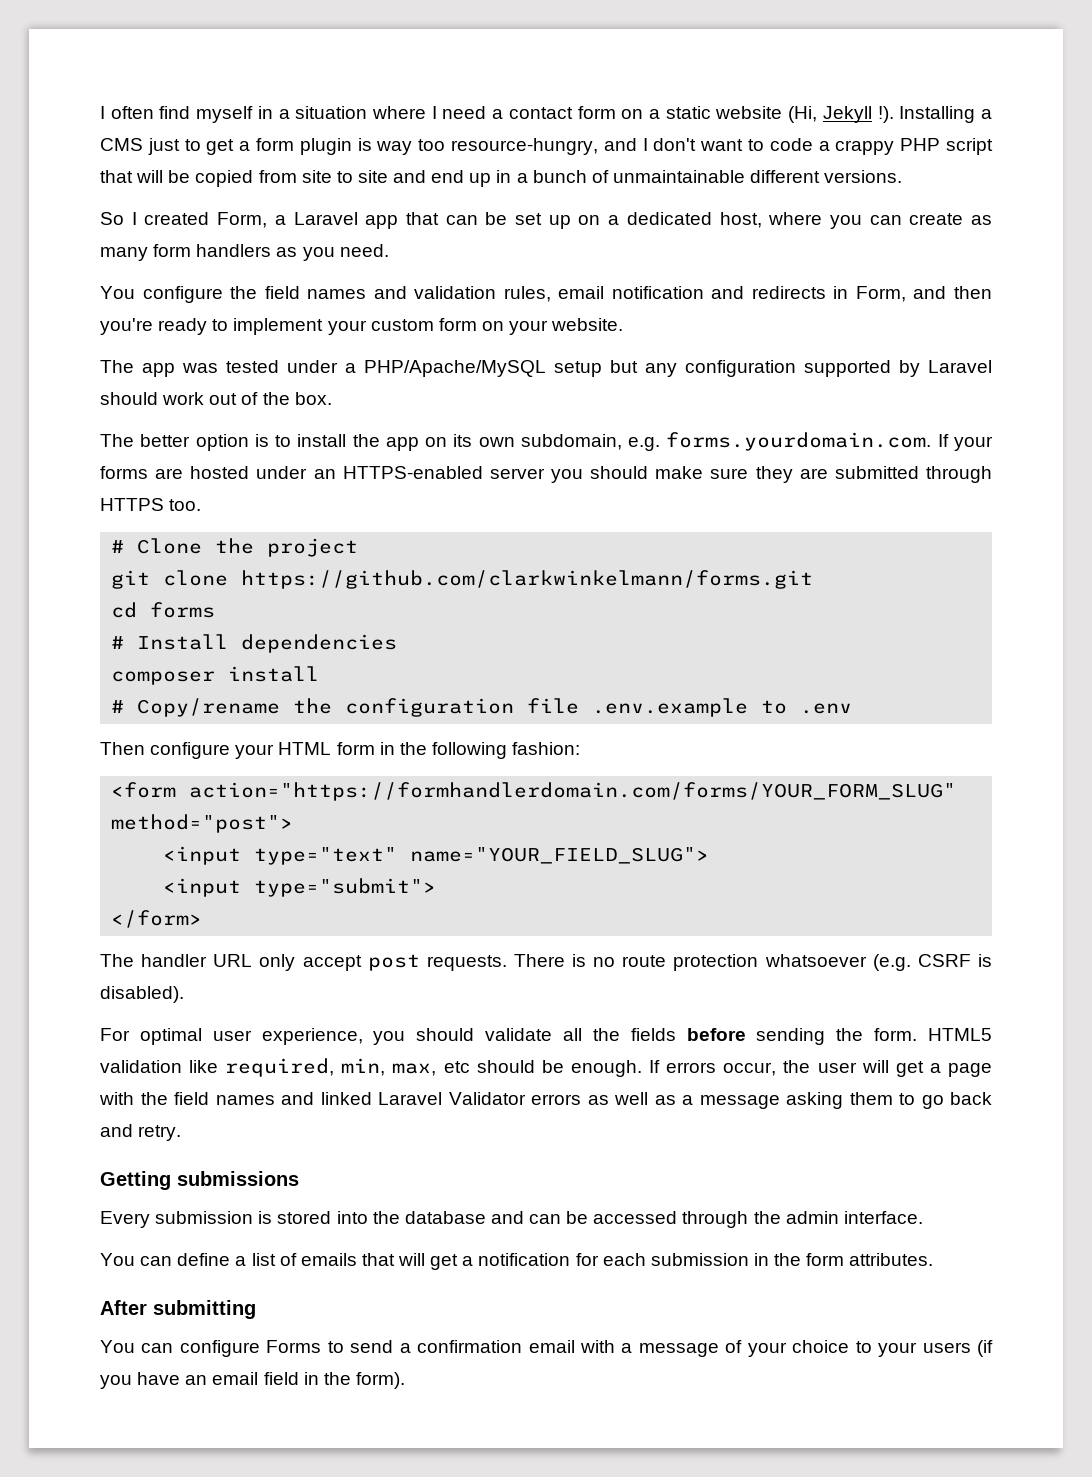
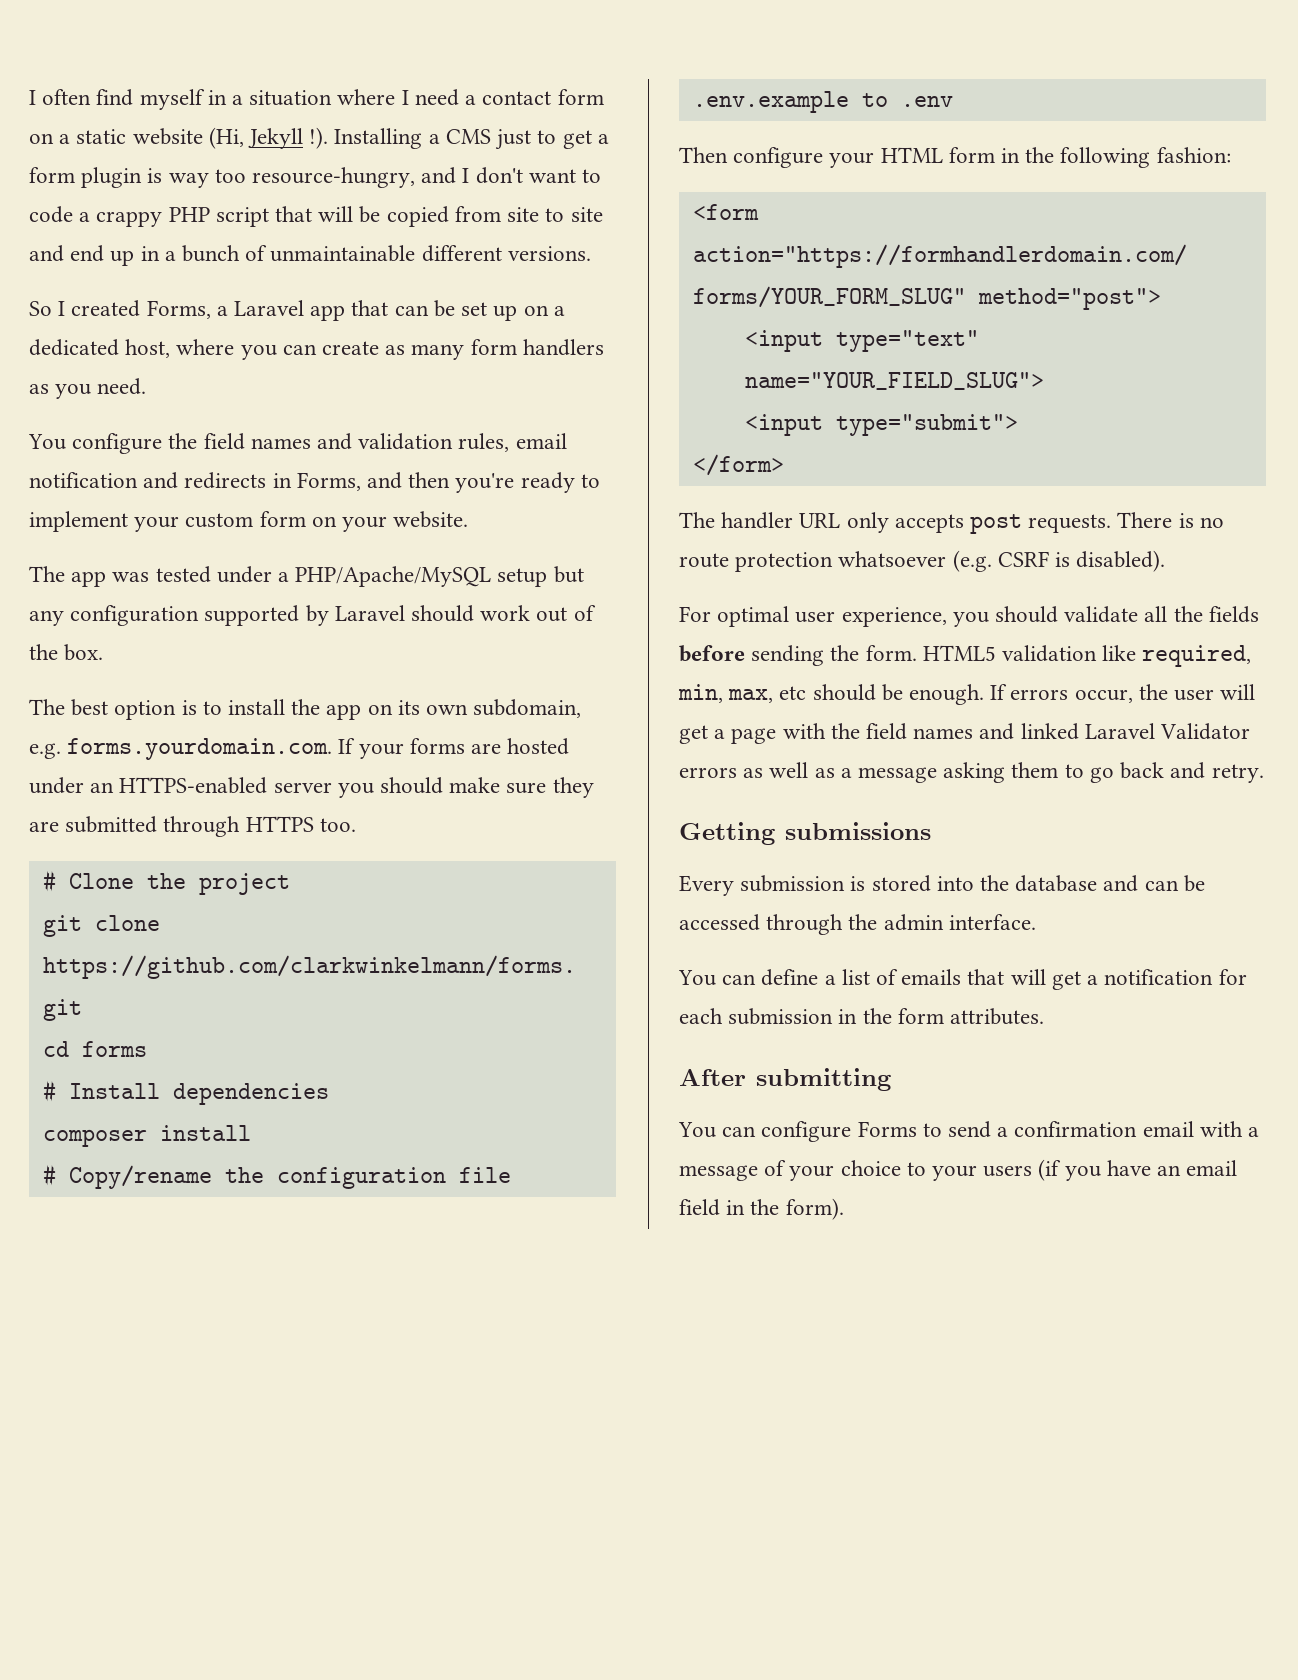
- So I created Form, a Laravel app that can be set up on a dedicated host, where you can create as many form handlers as you need.
+ So I created Forms, a Laravel app that can be set up on a dedicated host, where you can create as many form handlers as you need.
- You configure the field names and validation rules, email notification and redirects in Form, and then you're ready to implement your custom form on your website.
+ You configure the field names and validation rules, email notification and redirects in Forms, and then you're ready to implement your custom form on your website.
- The better option is to install the app on its own subdomain, e.g. forms.yourdomain.com. If your forms are hosted under an HTTPS-enabled server you should make sure they are submitted through HTTPS too.
+ The best option is to install the app on its own subdomain, e.g. forms.yourdomain.com. If your forms are hosted under an HTTPS-enabled server you should make sure they are submitted through HTTPS too.
- The handler URL only accept post requests.
+ The handler URL only accepts post requests.

